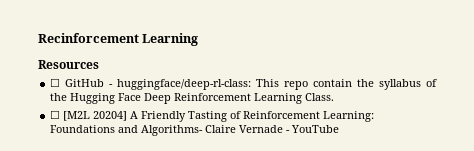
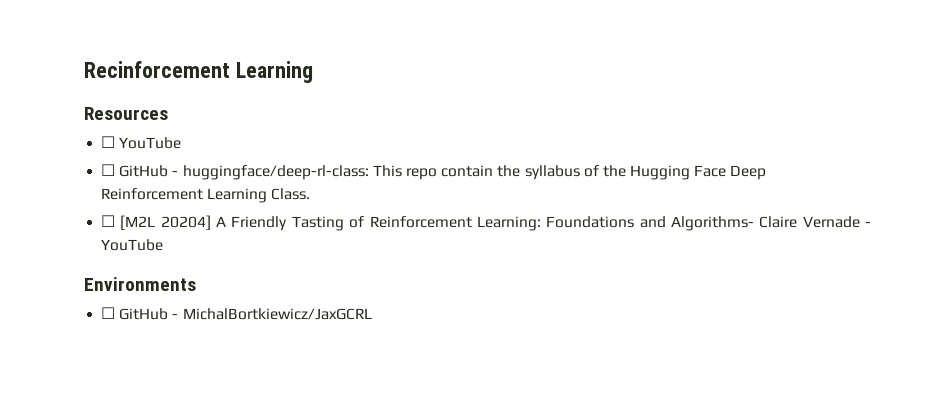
+ ☐ YouTube
+ Environments
+ ☐ GitHub - MichalBortkiewicz/JaxGCRL

